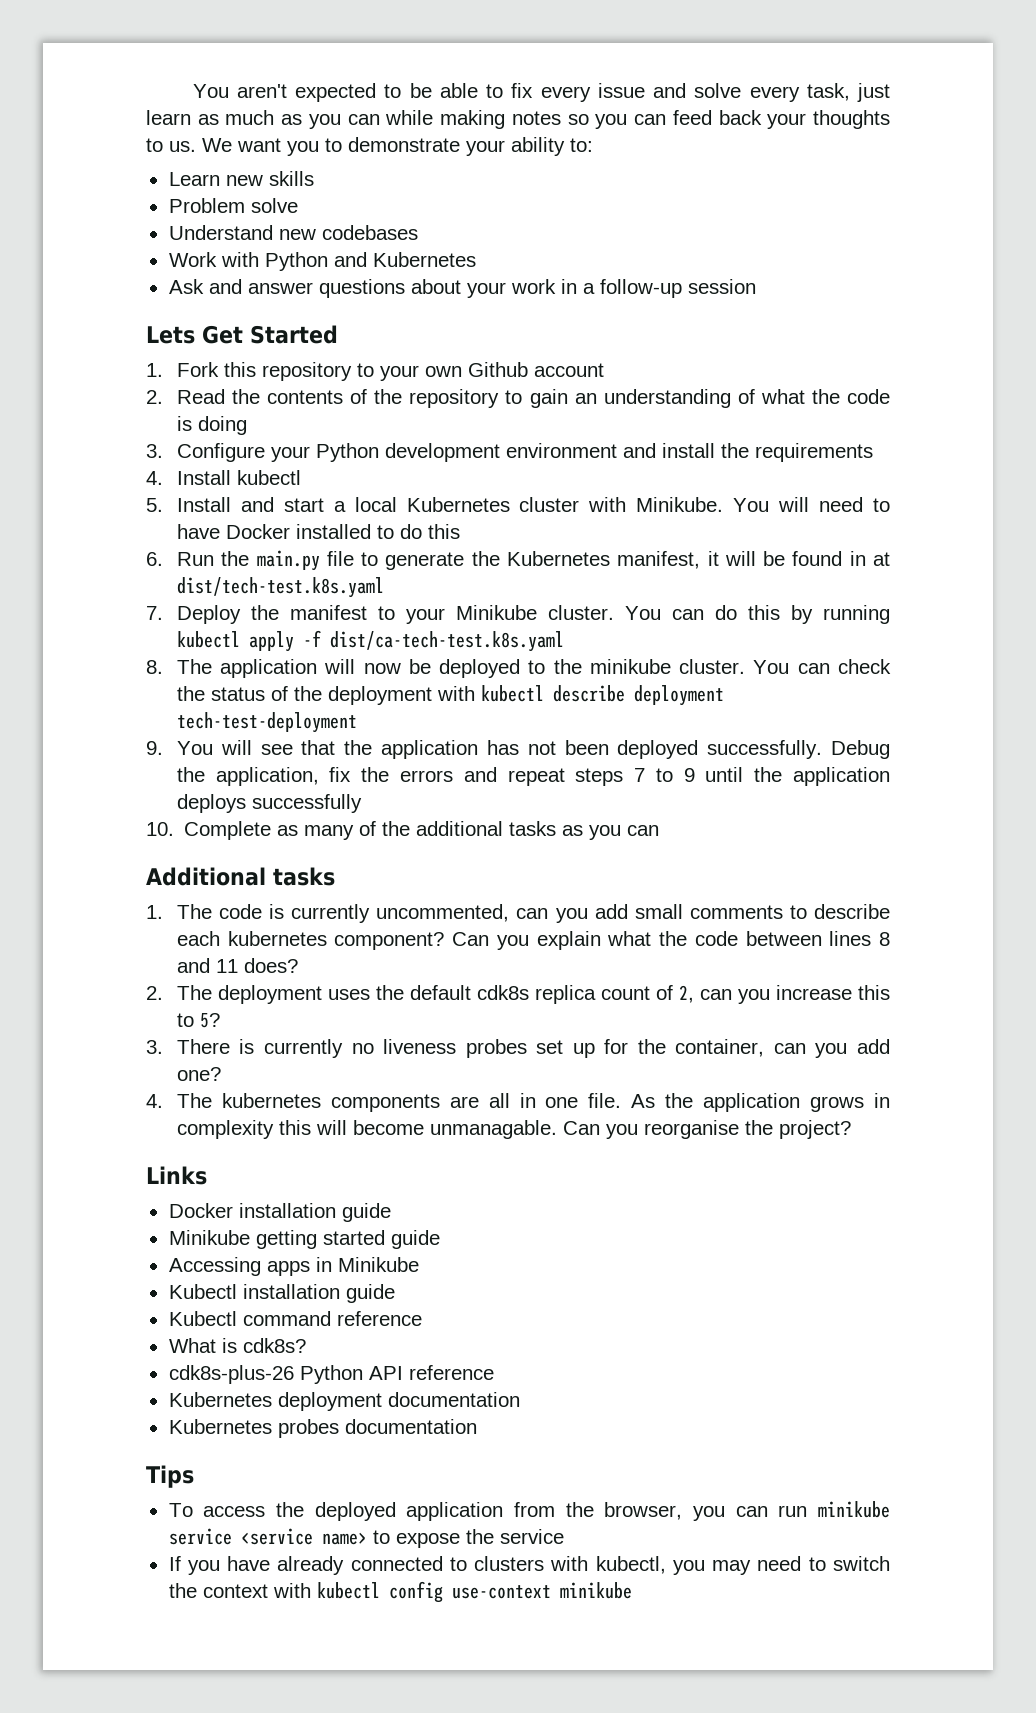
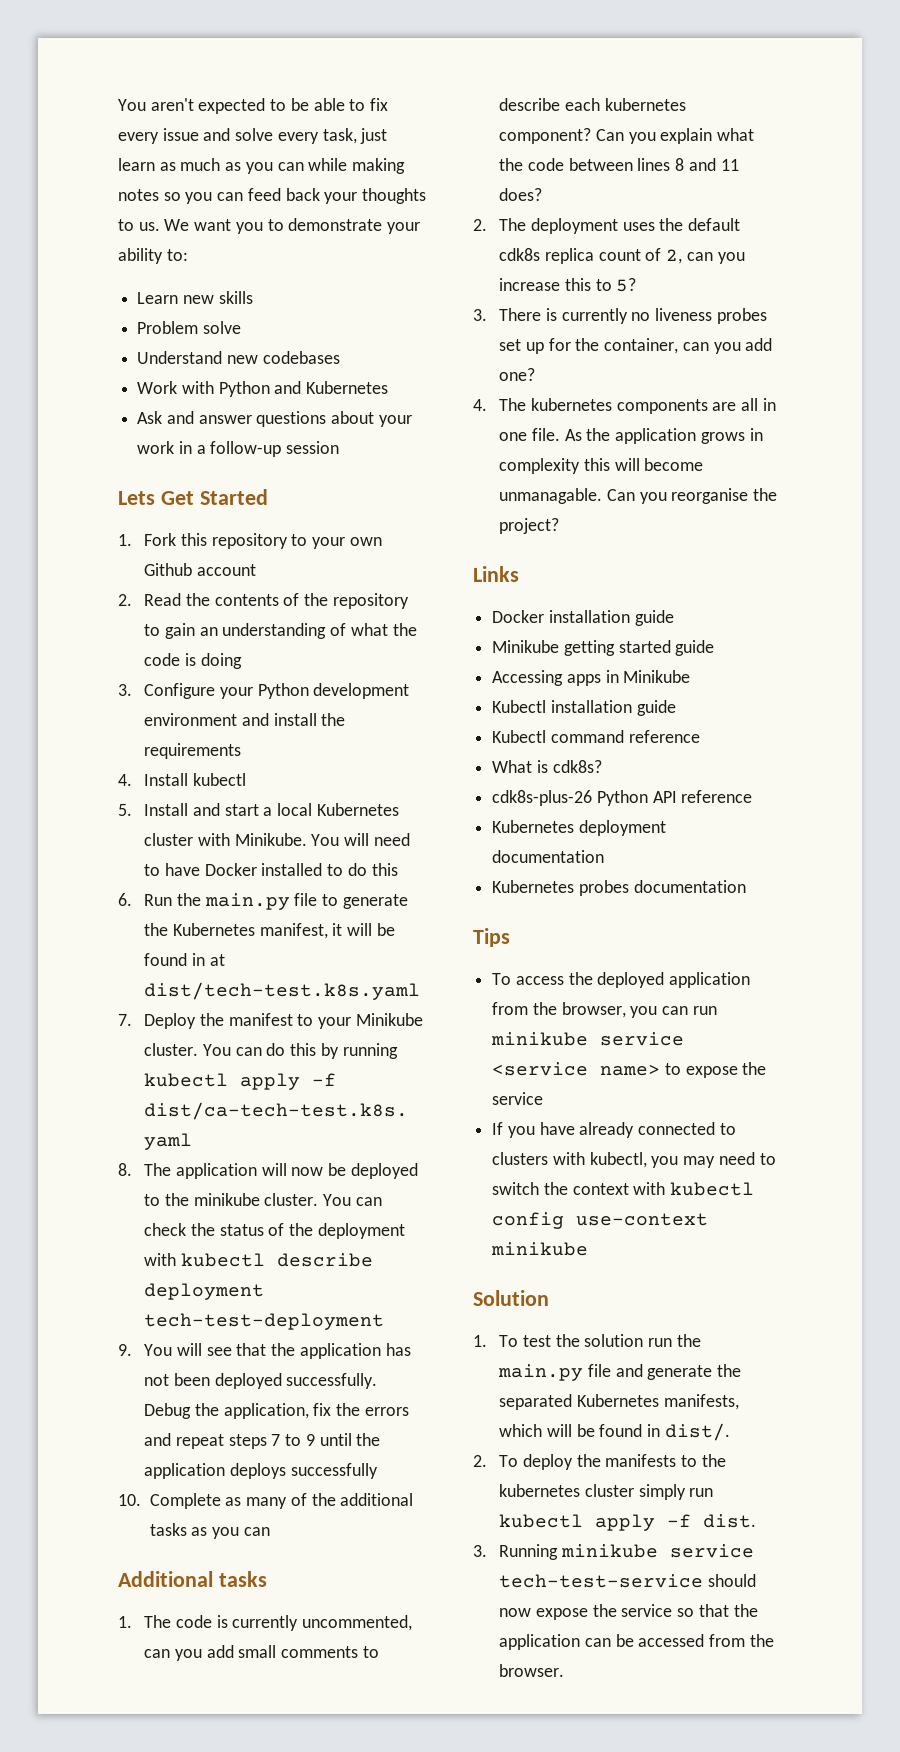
+ Solution
+ 1. To test the solution run the main.py file and generate the separated Kubernetes manifests, which will be found in dist/.
+ 2. To deploy the manifests to the kubernetes cluster simply run kubectl apply -f dist.
+ 3. Running minikube service tech-test-service should now expose the service so that the application can be accessed from the browser.

